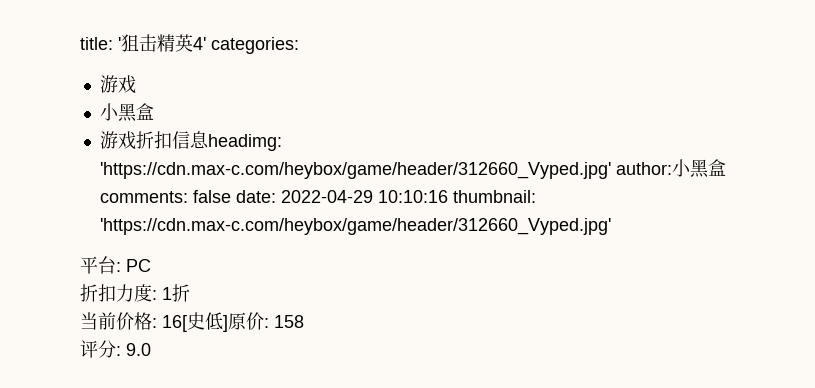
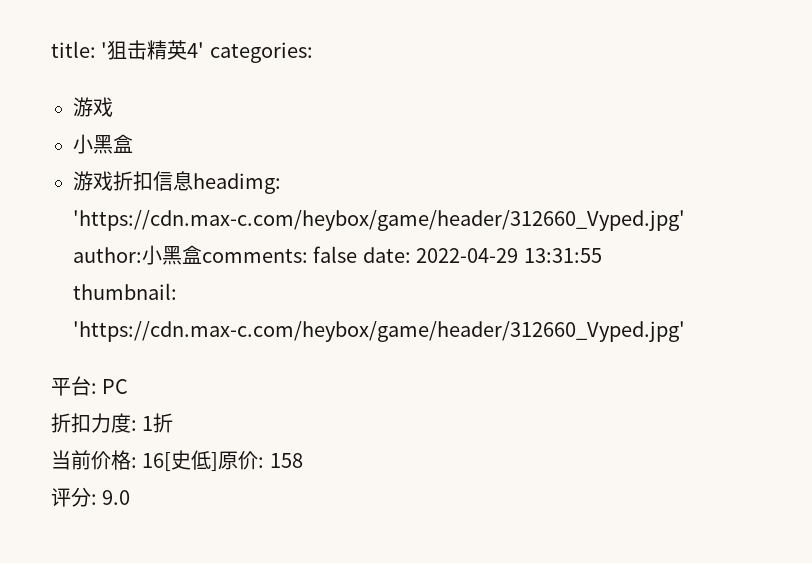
- 游戏折扣信息headimg: 'https://cdn.max-c.com/heybox/game/header/312660_Vyped.jpg' author:小黑盒comments: false date: 2022-04-29 10:10:16 thumbnail: 'https://cdn.max-c.com/heybox/game/header/312660_Vyped.jpg'
+ 游戏折扣信息headimg: 'https://cdn.max-c.com/heybox/game/header/312660_Vyped.jpg' author:小黑盒comments: false date: 2022-04-29 13:31:55 thumbnail: 'https://cdn.max-c.com/heybox/game/header/312660_Vyped.jpg'

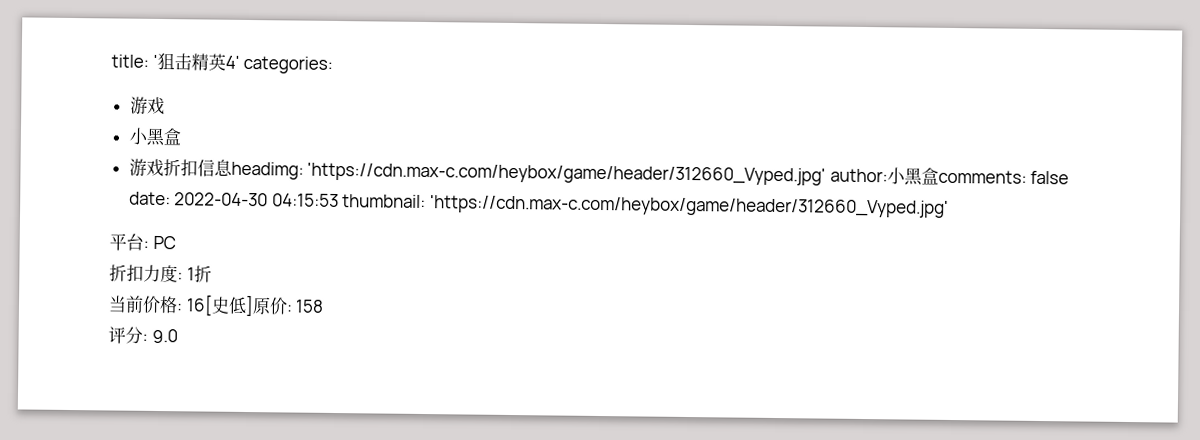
- 游戏折扣信息headimg: 'https://cdn.max-c.com/heybox/game/header/312660_Vyped.jpg' author:小黑盒comments: false date: 2022-04-29 13:31:55 thumbnail: 'https://cdn.max-c.com/heybox/game/header/312660_Vyped.jpg'
+ 游戏折扣信息headimg: 'https://cdn.max-c.com/heybox/game/header/312660_Vyped.jpg' author:小黑盒comments: false date: 2022-04-30 04:15:53 thumbnail: 'https://cdn.max-c.com/heybox/game/header/312660_Vyped.jpg'

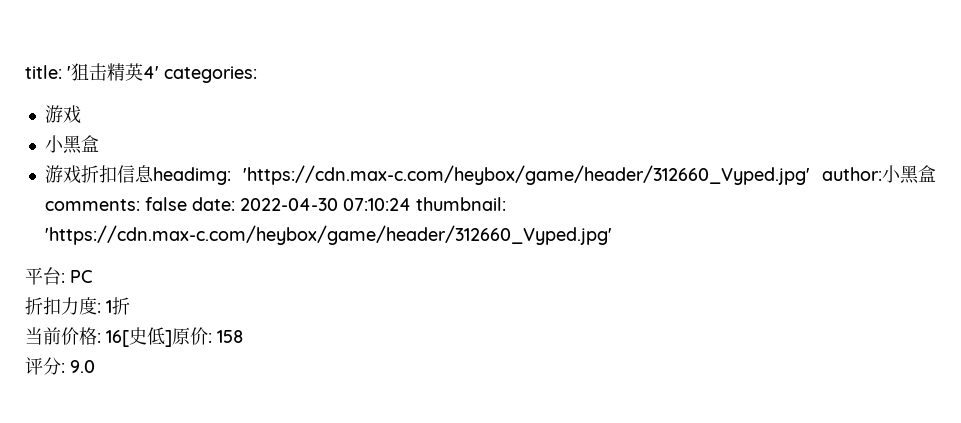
- 游戏折扣信息headimg: 'https://cdn.max-c.com/heybox/game/header/312660_Vyped.jpg' author:小黑盒comments: false date: 2022-04-30 04:15:53 thumbnail: 'https://cdn.max-c.com/heybox/game/header/312660_Vyped.jpg'
+ 游戏折扣信息headimg: 'https://cdn.max-c.com/heybox/game/header/312660_Vyped.jpg' author:小黑盒comments: false date: 2022-04-30 07:10:24 thumbnail: 'https://cdn.max-c.com/heybox/game/header/312660_Vyped.jpg'

